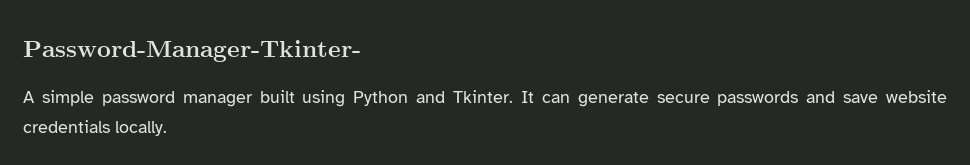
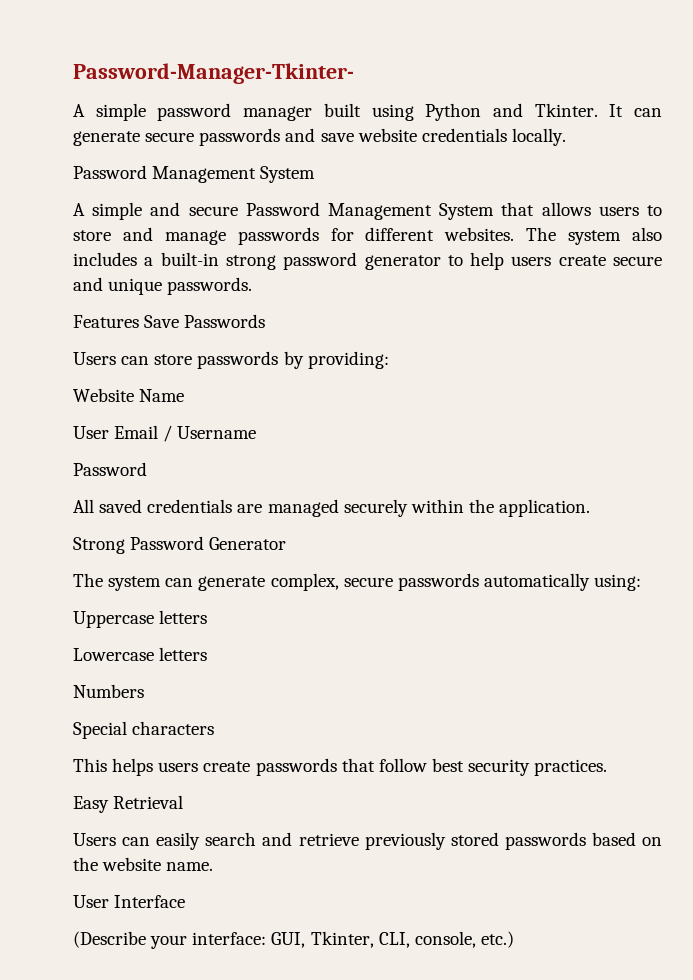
  It can generate secure passwords and save website credentials locally.
+ Password Management System
+ A simple and secure Password Management System that allows users to store and manage passwords for different websites. The system also includes a built-in strong password generator to help users create secure and unique passwords.
+ Features Save Passwords
+ Users can store passwords by providing:
+ Website Name
+ User Email / Username
+ Password
+ All saved credentials are managed securely within the application.
+ Strong Password Generator
+ The system can generate complex, secure passwords automatically using:
+ Uppercase letters
+ Lowercase letters
+ Numbers
+ Special characters
+ This helps users create passwords that follow best security practices.
+ Easy Retrieval
+ Users can easily search and retrieve previously stored passwords based on the website name.
+ User Interface
+ (Describe your interface: GUI, Tkinter, CLI, console, etc.)

